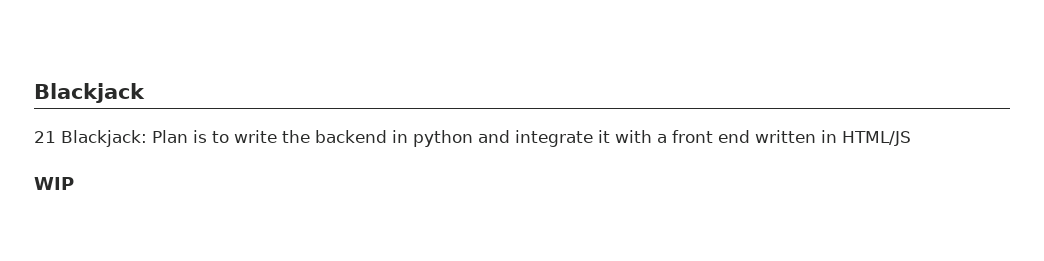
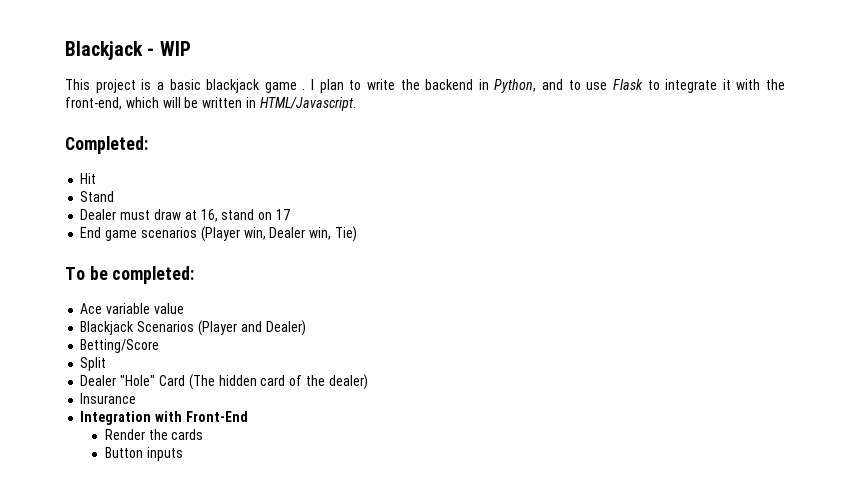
- Blackjack
- 21 Blackjack: Plan is to write the backend in python and integrate it with a front end written in HTML/JS
- WIP
+ Blackjack - WIP
+ This project is a basic blackjack game . I plan to write the backend in Python, and to use Flask to integrate it with the front-end, which will be written in HTML/Javascript.
+ Completed:
+ Hit
+ Stand
+ Dealer must draw at 16, stand on 17
+ End game scenarios (Player win, Dealer win, Tie)
+ To be completed:
+ Ace variable value
+ Blackjack Scenarios (Player and Dealer)
+ Betting/Score
+ Split
+ Dealer "Hole" Card (The hidden card of the dealer)
+ Insurance
+ Integration with Front-End
+ Render the cards
+ Button inputs

